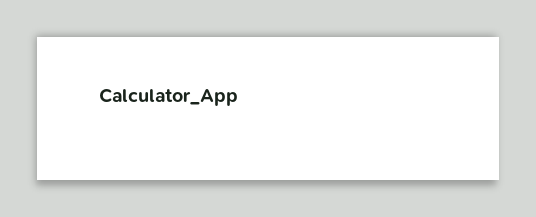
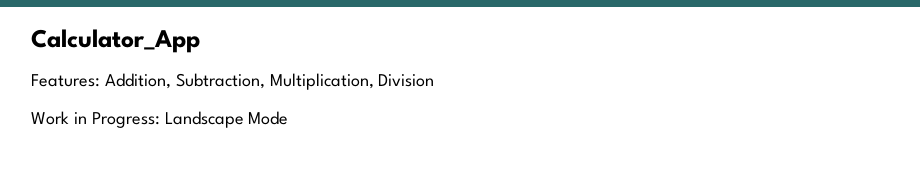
+ Features: Addition, Subtraction, Multiplication, Division
+ Work in Progress: Landscape Mode

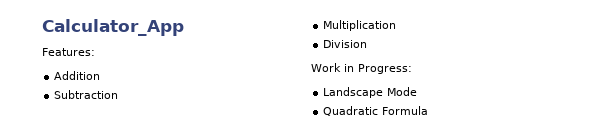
- Features: Addition, Subtraction, Multiplication, Division
+ Features:
+ Addition
+ Subtraction
+ Multiplication
+ Division
- Work in Progress: Landscape Mode
+ Work in Progress:
+ Landscape Mode
+ Quadratic Formula

